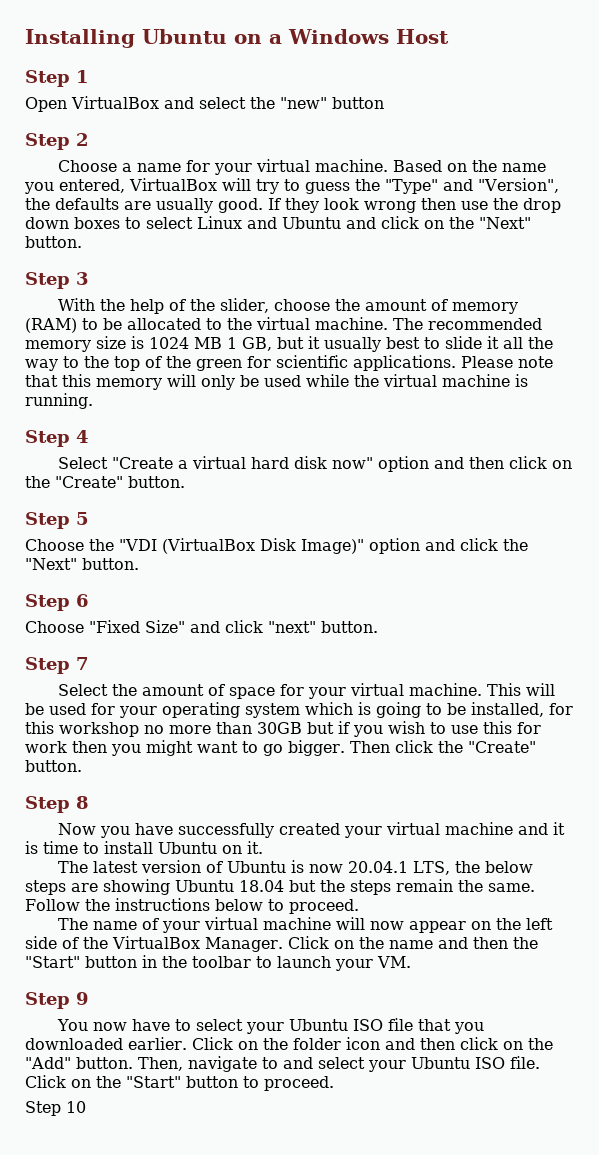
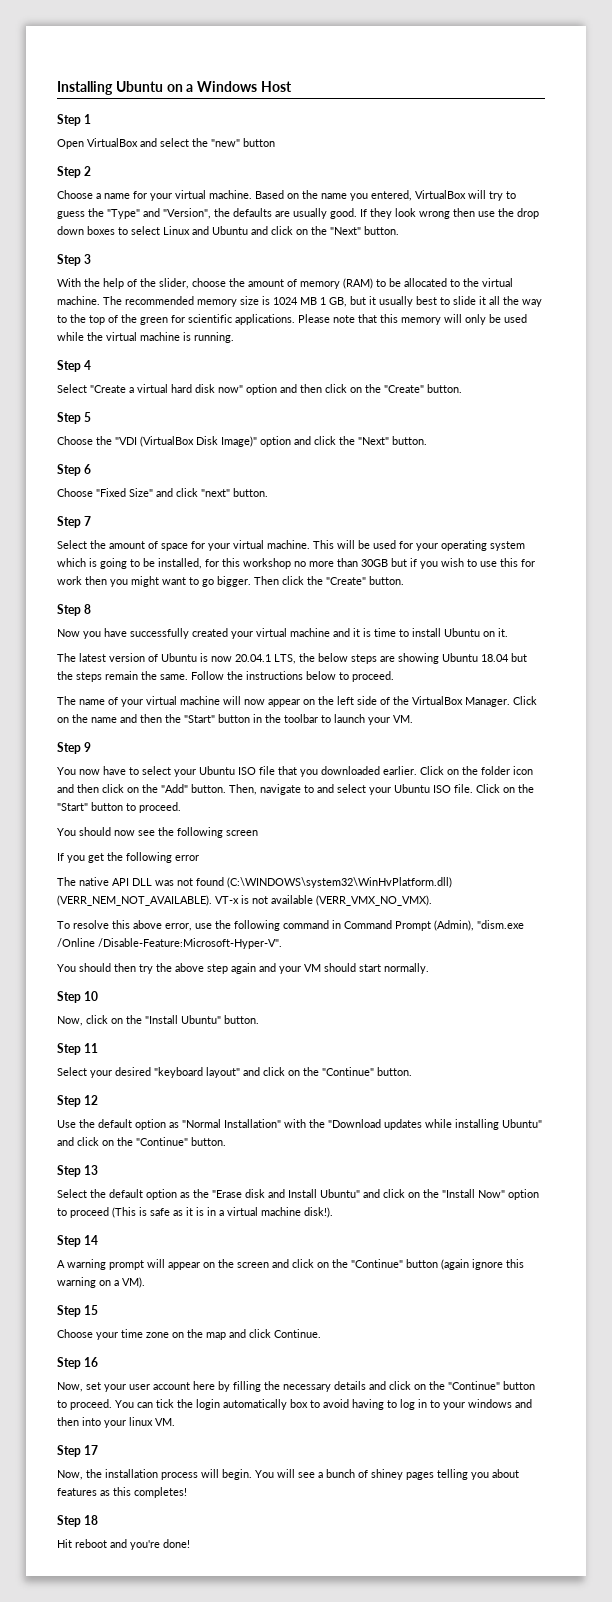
+ You should now see the following screen
+ If you get the following error
+ The native API DLL was not found (C:\WINDOWS\system32\WinHvPlatform.dll) (VERR_NEM_NOT_AVAILABLE). VT-x is not available (VERR_VMX_NO_VMX).
+ To resolve this above error, use the following command in Command Prompt (Admin), "dism.exe /Online /Disable-Feature:Microsoft-Hyper-V".
+ You should then try the above step again and your VM should start normally.
  Step 10
+ Now, click on the "Install Ubuntu" button.
+ Step 11
+ Select your desired "keyboard layout" and click on the "Continue" button.
+ Step 12
+ Use the default option as "Normal Installation" with the "Download updates while installing Ubuntu" and click on the "Continue" button.
+ Step 13
+ Select the default option as the "Erase disk and Install Ubuntu" and click on the "Install Now" option to proceed (This is safe as it is in a virtual machine disk!).
+ Step 14
+ A warning prompt will appear on the screen and click on the "Continue" button (again ignore this warning on a VM).
+ Step 15
+ Choose your time zone on the map and click Continue.
+ Step 16
+ Now, set your user account here by filling the necessary details and click on the "Continue" button to proceed. You can tick the login automatically box to avoid having to log in to your windows and then into your linux VM.
+ Step 17
+ Now, the installation process will begin. You will see a bunch of shiney pages telling you about features as this completes!
+ Step 18
+ Hit reboot and you're done!

